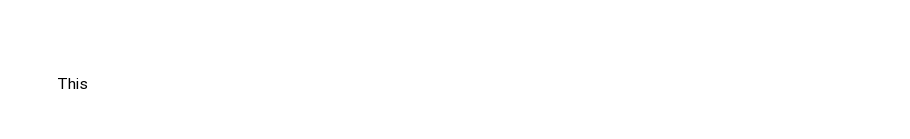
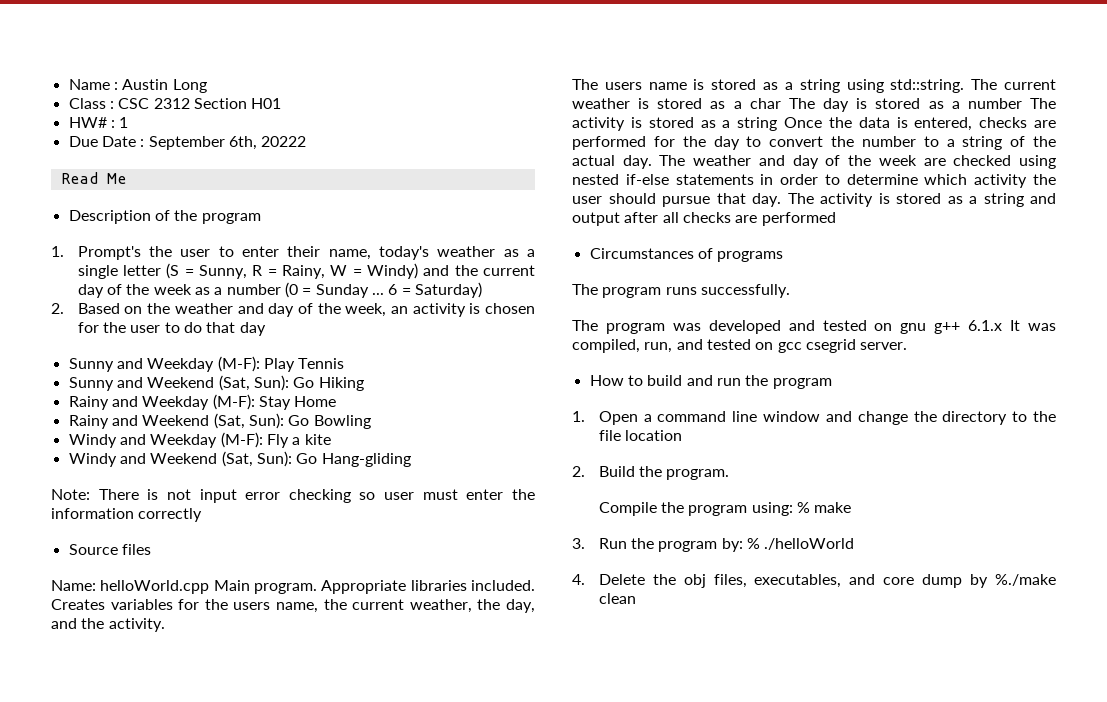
- This
+ Name : Austin Long
+ Class : CSC 2312 Section H01
+ HW# : 1
+ Due Date : September 6th, 20222
+ Read Me
+ Description of the program
+ 1. Prompt's the user to enter their name, today's weather as a single letter (S = Sunny, R = Rainy, W = Windy) and the current day of the week as a number (0 = Sunday ... 6 = Saturday)
+ 2. Based on the weather and day of the week, an activity is chosen for the user to do that day
+ Sunny and Weekday (M-F): Play Tennis
+ Sunny and Weekend (Sat, Sun): Go Hiking
+ Rainy and Weekday (M-F): Stay Home
+ Rainy and Weekend (Sat, Sun): Go Bowling
+ Windy and Weekday (M-F): Fly a kite
+ Windy and Weekend (Sat, Sun): Go Hang-gliding
+ Note: There is not input error checking so user must enter the information correctly
+ Source files
+ Name: helloWorld.cpp Main program. Appropriate libraries included. Creates variables for the users name, the current weather, the day, and the activity.
+ The users name is stored as a string using std::string. The current weather is stored as a char The day is stored as a number The activity is stored as a string Once the data is entered, checks are performed for the day to convert the number to a string of the actual day. The weather and day of the week are checked using nested if-else statements in order to determine which activity the user should pursue that day. The activity is stored as a string and output after all checks are performed
+ Circumstances of programs
+ The program runs successfully.
+ The program was developed and tested on gnu g++ 6.1.x It was compiled, run, and tested on gcc csegrid server.
+ How to build and run the program
+ 1. Open a command line window and change the directory to the file location
+ 2. Build the program.
+ Compile the program using: % make
+ 3. Run the program by: % ./helloWorld
+ 4. Delete the obj files, executables, and core dump by %./make clean

